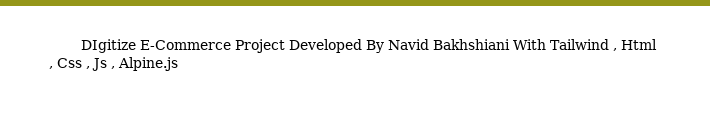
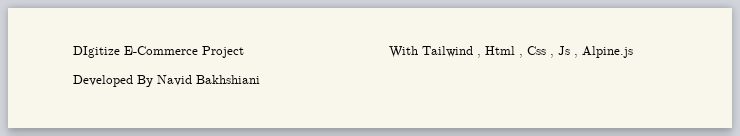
- DIgitize E-Commerce Project Developed By Navid Bakhshiani With Tailwind , Html , Css , Js , Alpine.js
+ DIgitize E-Commerce Project
+ Developed By Navid Bakhshiani
+ With Tailwind , Html , Css , Js , Alpine.js

